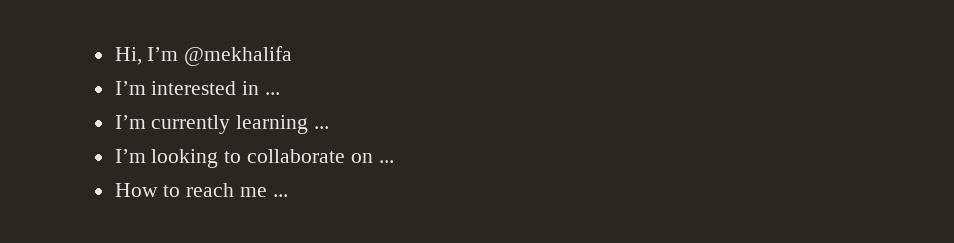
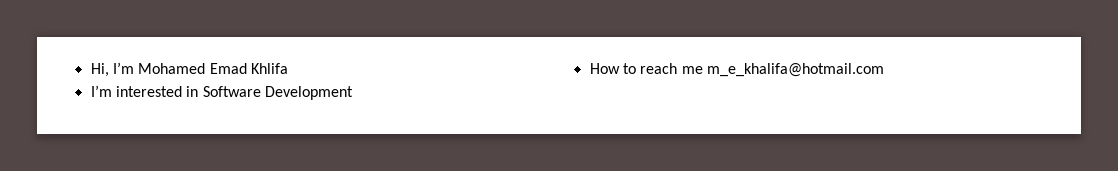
- Hi, I’m @mekhalifa
+ Hi, I’m Mohamed Emad Khlifa
- I’m interested in ...
- I’m currently learning ...
- I’m looking to collaborate on ...
+ I’m interested in Software Development
- How to reach me ...
+ How to reach me m_e_khalifa@hotmail.com

